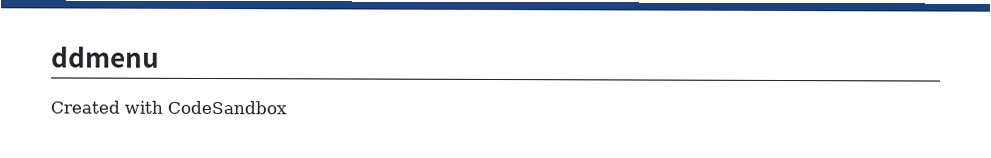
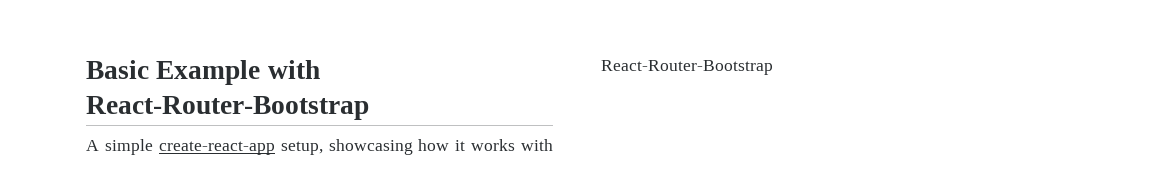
- ddmenu
- Created with CodeSandbox
+ Basic Example with React-Router-Bootstrap
+ A simple create-react-app setup, showcasing how it works with React-Router-Bootstrap

